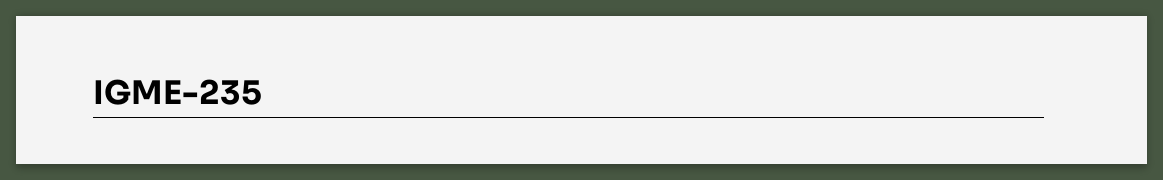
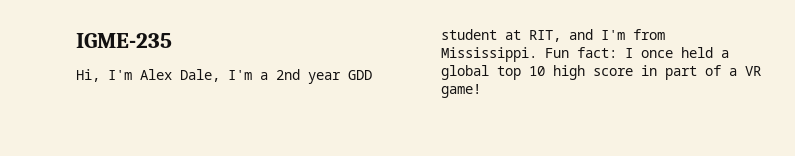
+ Hi, I'm Alex Dale, I'm a 2nd year GDD student at RIT, and I'm from Mississippi. Fun fact: I once held a global top 10 high score in part of a VR game!

